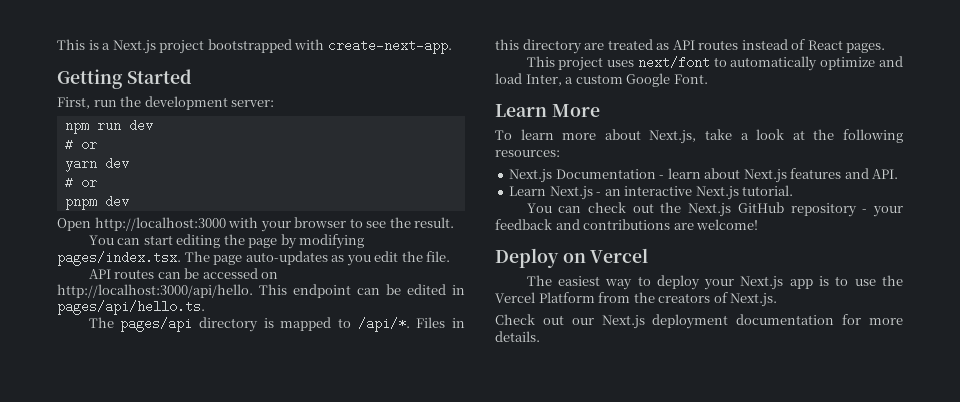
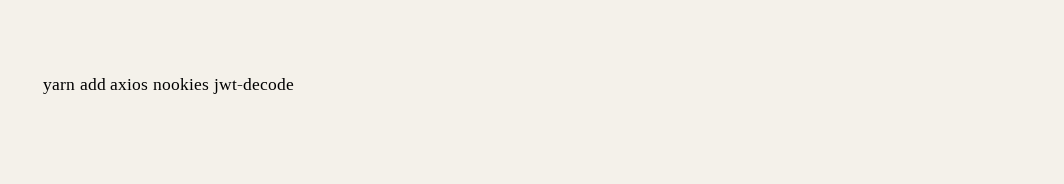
- This is a Next.js project bootstrapped with create-next-app.
- Getting Started
- First, run the development server:
- npm run dev
- # or
- yarn dev
- # or
- pnpm dev
- Open http://localhost:3000 with your browser to see the result.
- You can start editing the page by modifying pages/index.tsx. The page auto-updates as you edit the file.
- API routes can be accessed on http://localhost:3000/api/hello. This endpoint can be edited in pages/api/hello.ts.
- The pages/api directory is mapped to /api/*. Files in this directory are treated as API routes instead of React pages.
- This project uses next/font to automatically optimize and load Inter, a custom Google Font.
- Learn More
- To learn more about Next.js, take a look at the following resources:
- Next.js Documentation - learn about Next.js features and API.
- Learn Next.js - an interactive Next.js tutorial.
- You can check out the Next.js GitHub repository - your feedback and contributions are welcome!
- Deploy on Vercel
- The easiest way to deploy your Next.js app is to use the Vercel Platform from the creators of Next.js.
- Check out our Next.js deployment documentation for more details.
+ yarn add axios nookies jwt-decode

